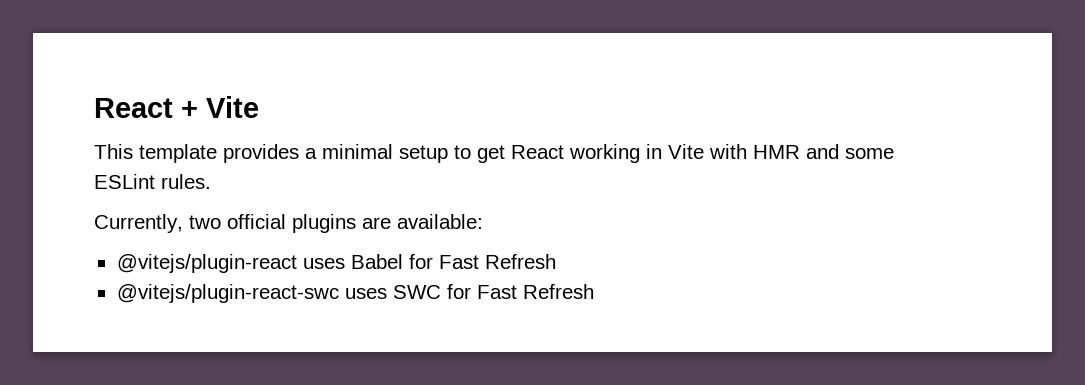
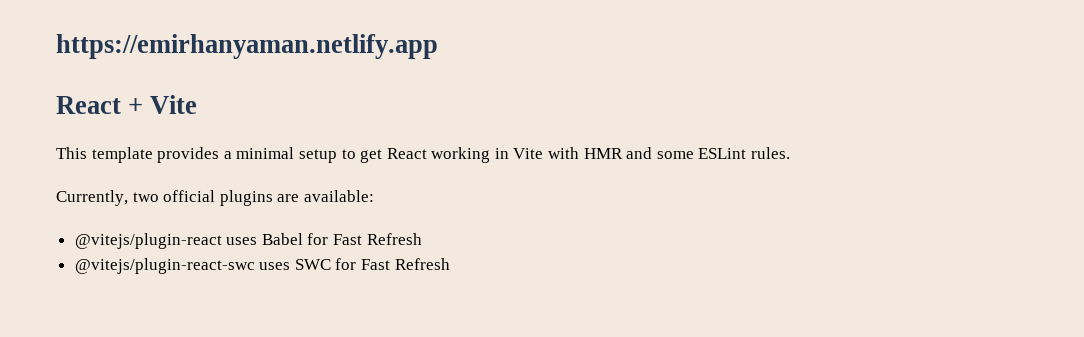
+ https://emirhanyaman.netlify.app

